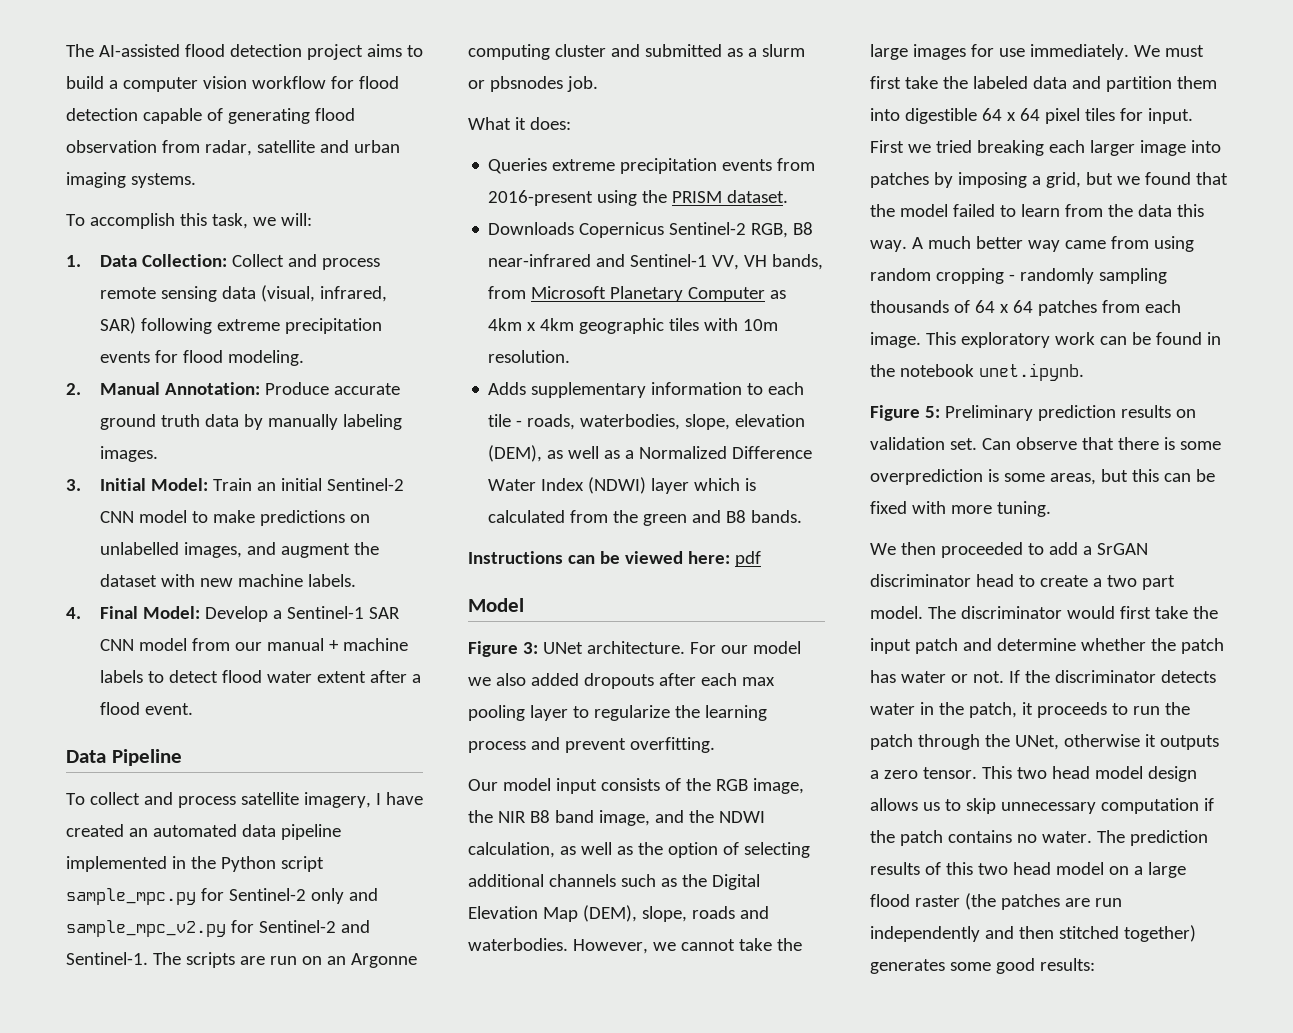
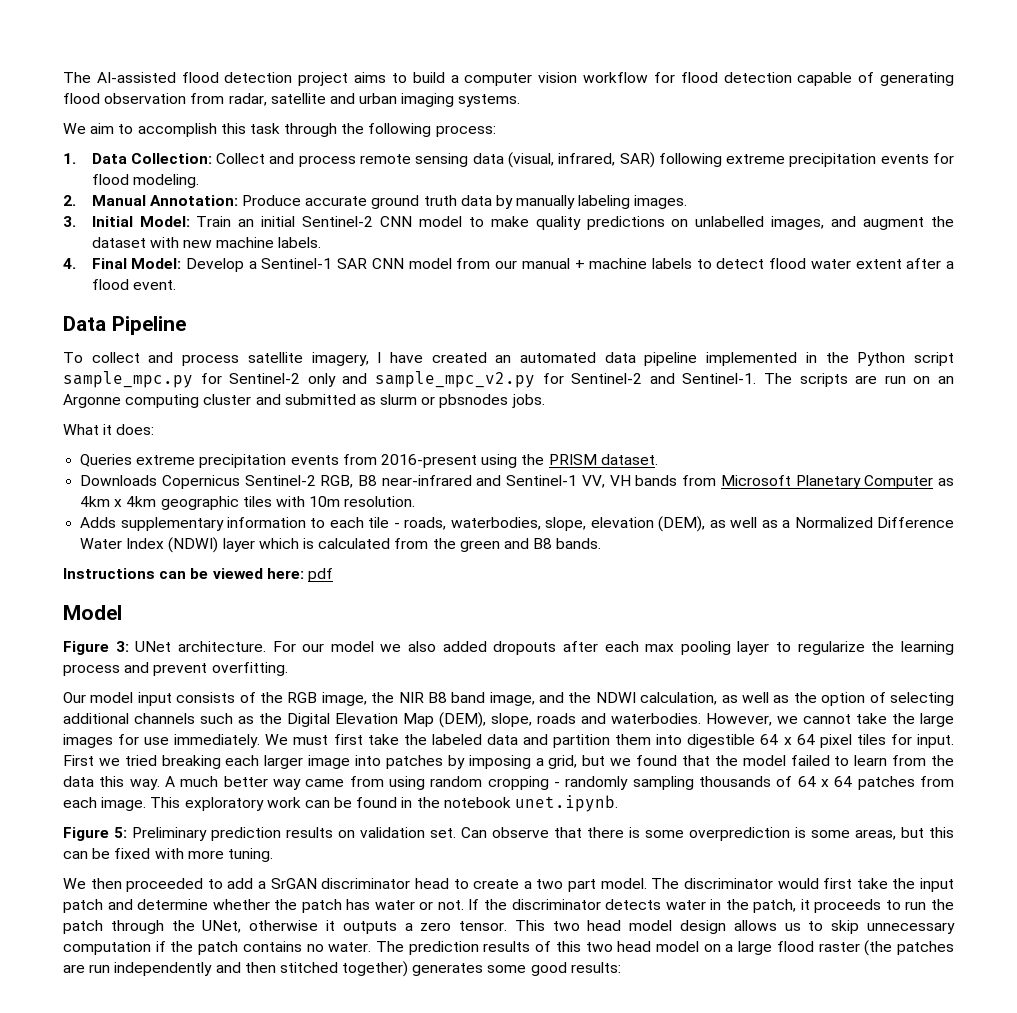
- To accomplish this task, we will:
+ We aim to accomplish this task through the following process:
- 3. Initial Model: Train an initial Sentinel-2 CNN model to make predictions on unlabelled images, and augment the dataset with new machine labels.
+ 3. Initial Model: Train an initial Sentinel-2 CNN model to make quality predictions on unlabelled images, and augment the dataset with new machine labels.
- The scripts are run on an Argonne computing cluster and submitted as a slurm or pbsnodes job.
+ The scripts are run on an Argonne computing cluster and submitted as slurm or pbsnodes jobs.
- Downloads Copernicus Sentinel-2 RGB, B8 near-infrared and Sentinel-1 VV, VH bands, from Microsoft Planetary Computer as 4km x 4km geographic tiles with 10m resolution.
+ Downloads Copernicus Sentinel-2 RGB, B8 near-infrared and Sentinel-1 VV, VH bands from Microsoft Planetary Computer as 4km x 4km geographic tiles with 10m resolution.

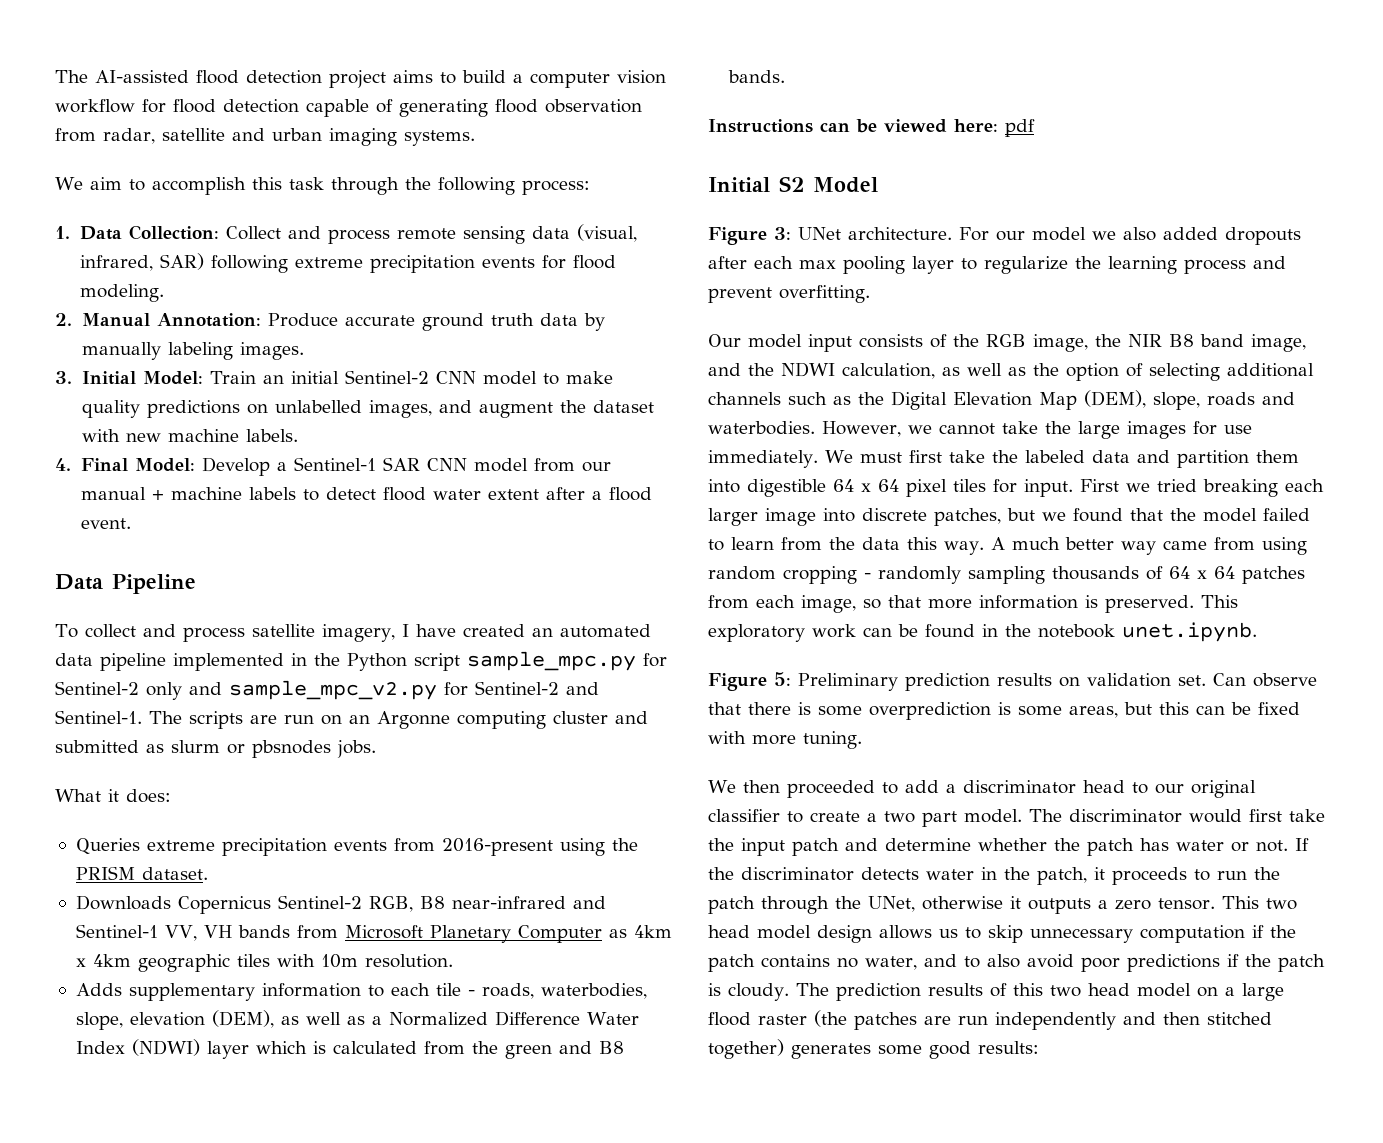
- Model
+ Initial S2 Model
- First we tried breaking each larger image into patches by imposing a grid, but we found that the model failed to learn from the data this way.
+ First we tried breaking each larger image into discrete patches, but we found that the model failed to learn from the data this way.
- A much better way came from using random cropping - randomly sampling thousands of 64 x 64 patches from each image.
+ A much better way came from using random cropping - randomly sampling thousands of 64 x 64 patches from each image, so that more information is preserved.
- We then proceeded to add a SrGAN discriminator head to create a two part model.
+ We then proceeded to add a discriminator head to our original classifier to create a two part model.
- This two head model design allows us to skip unnecessary computation if the patch contains no water.
+ This two head model design allows us to skip unnecessary computation if the patch contains no water, and to also avoid poor predictions if the patch is cloudy.

